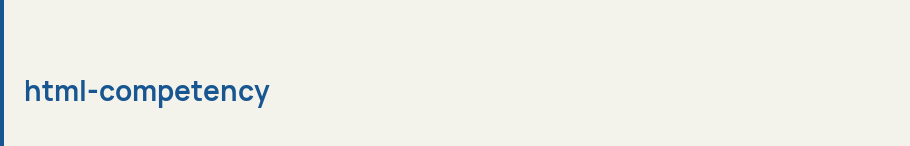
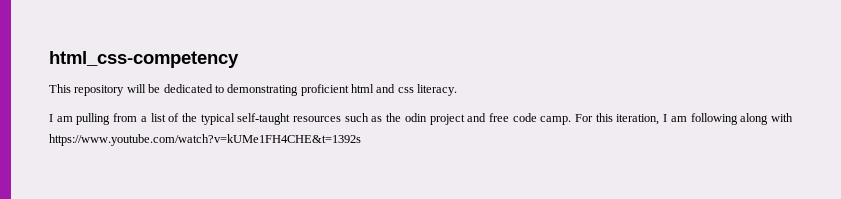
- html-competency
+ html_css-competency
+ This repository will be dedicated to demonstrating proficient html and css literacy.
+ I am pulling from a list of the typical self-taught resources such as the odin project and free code camp. For this iteration, I am following along with https://www.youtube.com/watch?v=kUMe1FH4CHE&t=1392s

